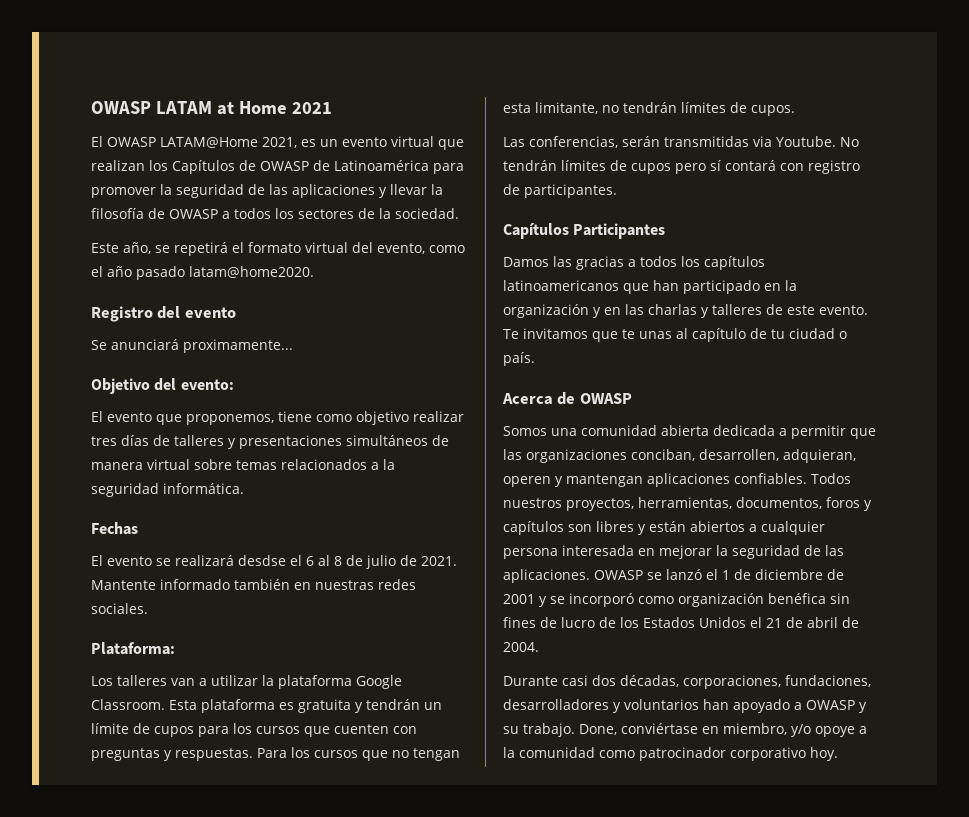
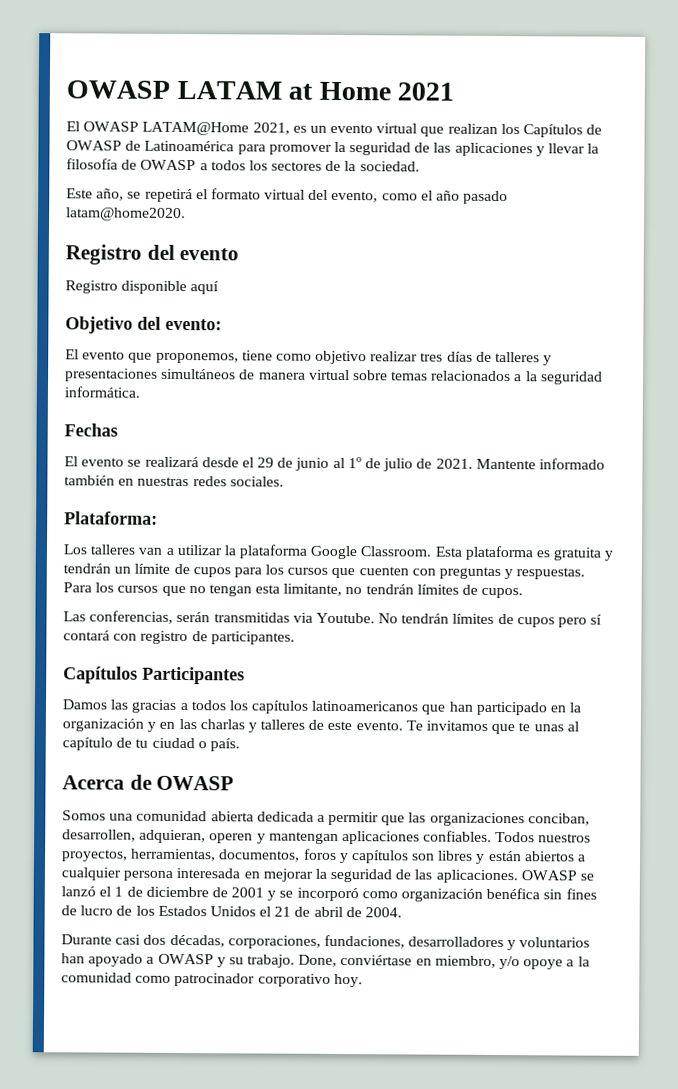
- Se anunciará proximamente...
+ Registro disponible aquí
- El evento se realizará desdse el 6 al 8 de julio de 2021.
+ El evento se realizará desde el 29 de junio al 1º de julio de 2021.

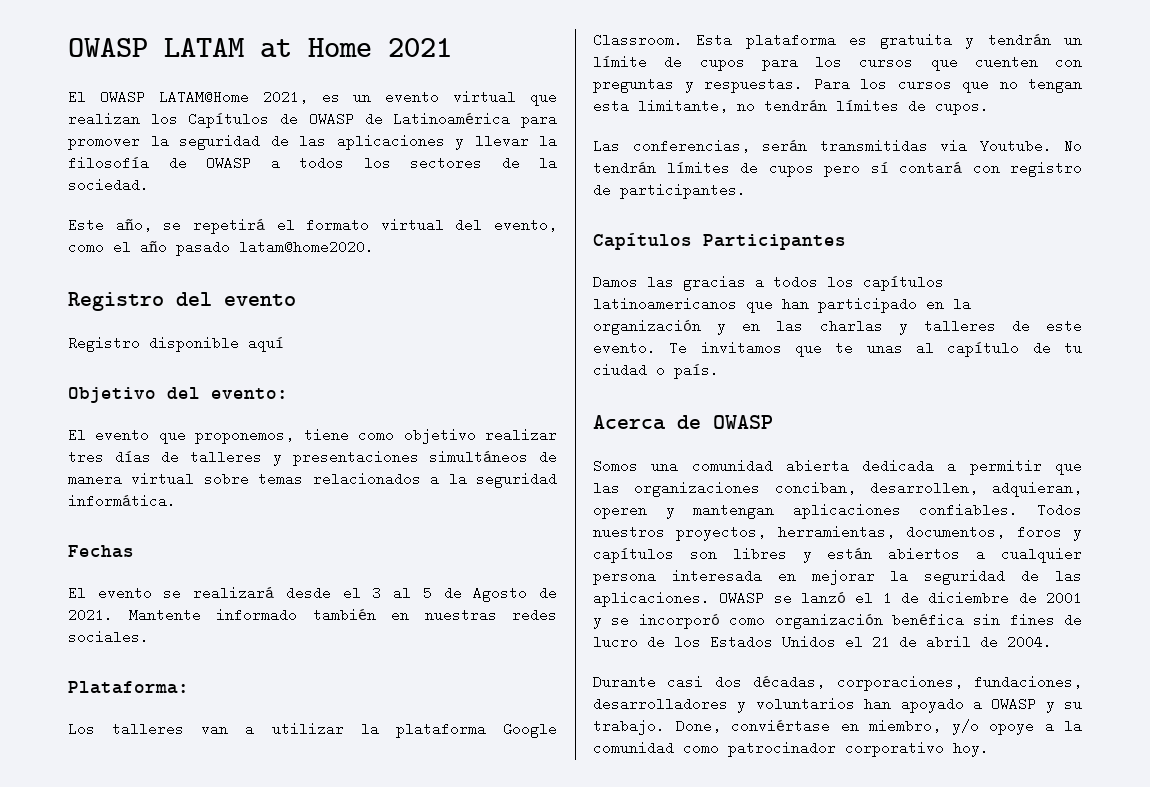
- El evento se realizará desde el 29 de junio al 1º de julio de 2021.
+ El evento se realizará desde el 3 al 5 de Agosto de 2021.

